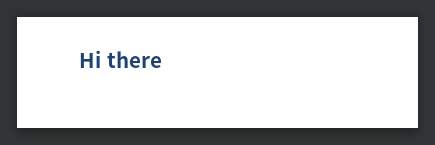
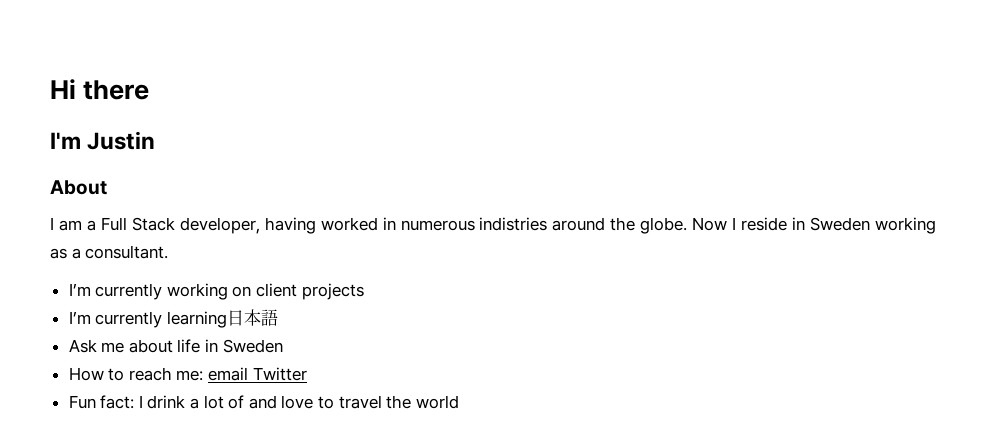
+ I'm Justin
+ About
+ I am a Full Stack developer, having worked in numerous indistries around the globe. Now I reside in Sweden working as a consultant.
+ I’m currently working on client projects
+ I’m currently learning日本語
+ Ask me about life in Sweden
+ How to reach me: email Twitter
+ Fun fact: I drink a lot of and love to travel the world

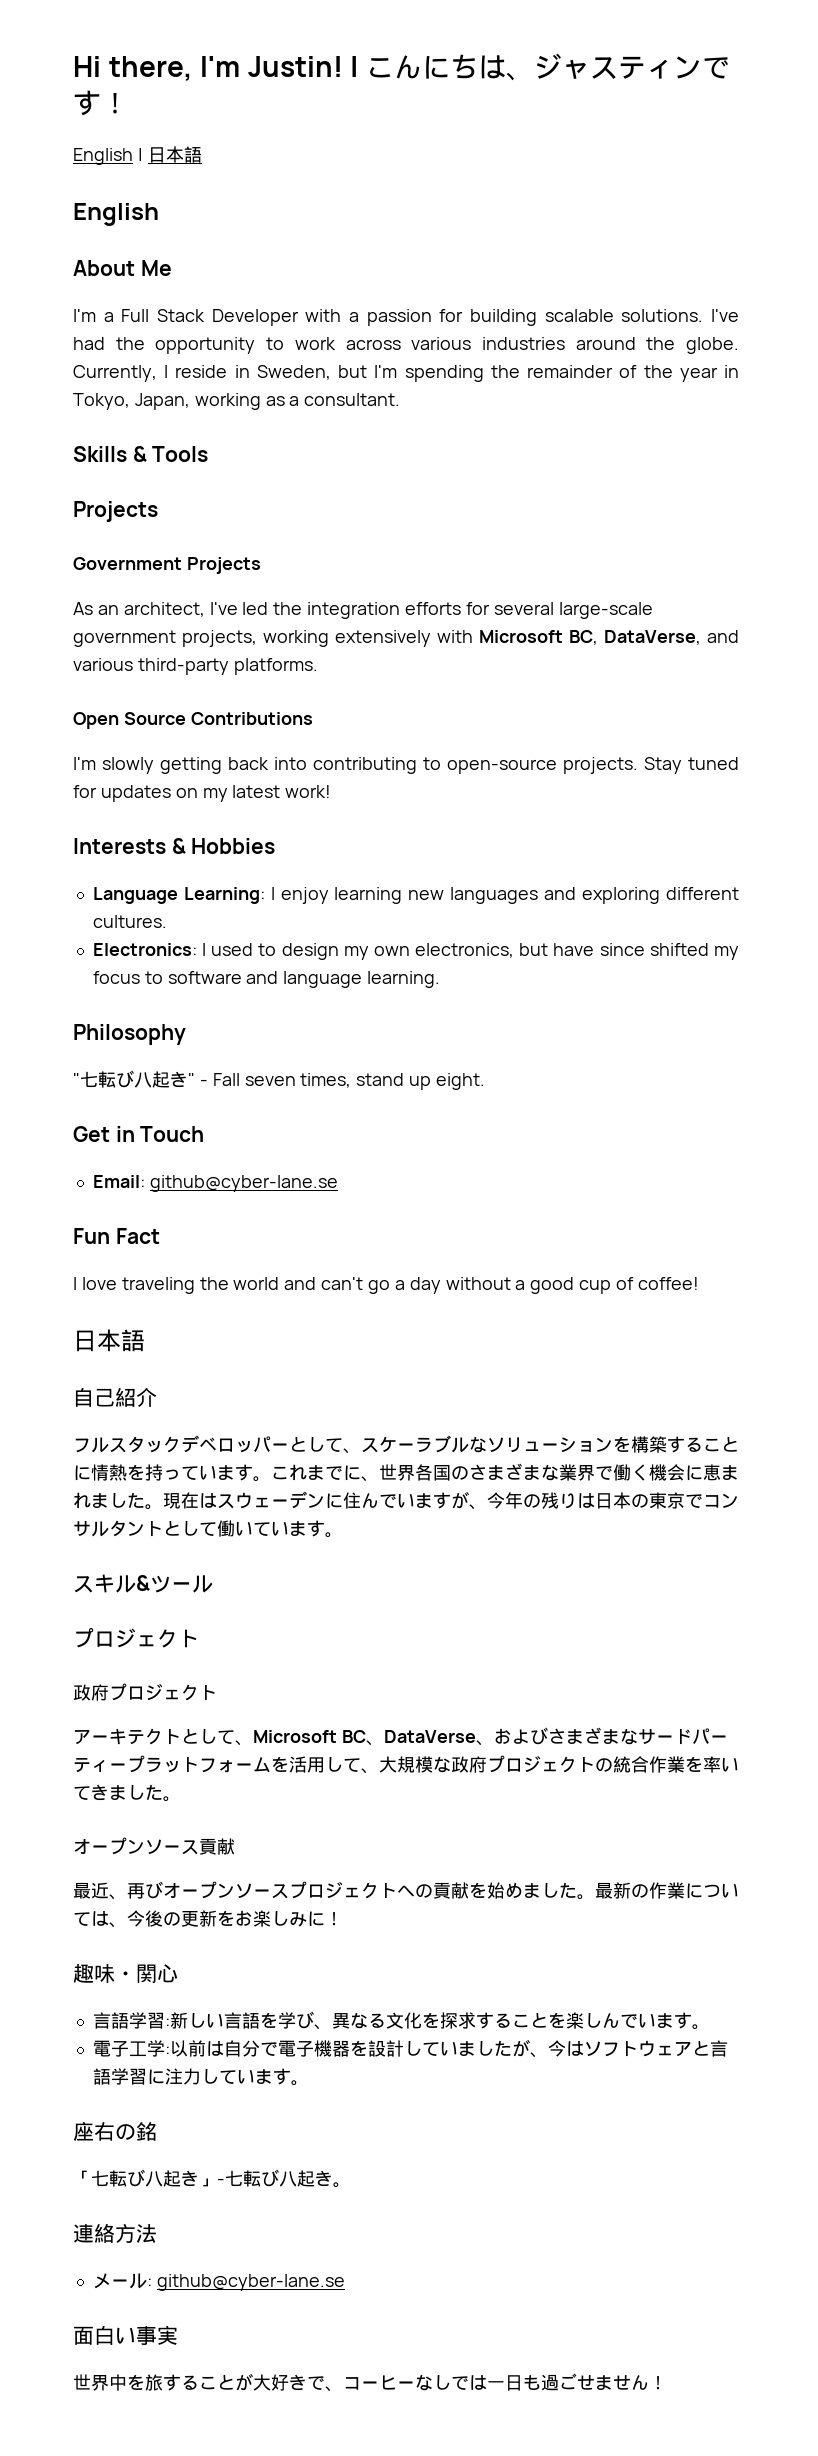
- Hi there
- I'm Justin
- About
- I am a Full Stack developer, having worked in numerous indistries around the globe.
+ Hi there, I'm Justin! | こんにちは、ジャスティンです！
+ English | 日本語
+ English
+ About Me
+ I'm a Full Stack Developer with a passion for building scalable solutions. I've had the opportunity to work across various industries around the globe.
- Now I reside in Sweden working as a consultant.
- I’m currently working on client projects
- I’m currently learning日本語
- Ask me about life in Sweden
- How to reach me: email Twitter
- Fun fact: I drink a lot of and love to travel the world
+ Currently, I reside in Sweden, but I'm spending the remainder of the year in Tokyo, Japan, working as a consultant.
+ Skills & Tools
+ Projects
+ Government Projects
+ As an architect, I've led the integration efforts for several large-scale government projects, working extensively with Microsoft BC, DataVerse, and various third-party platforms.
+ Open Source Contributions
+ I'm slowly getting back into contributing to open-source projects. Stay tuned for updates on my latest work!
+ Interests & Hobbies
+ Language Learning: I enjoy learning new languages and exploring different cultures.
+ Electronics: I used to design my own electronics, but have since shifted my focus to software and language learning.
+ Philosophy
+ "七転び八起き" - Fall seven times, stand up eight.
+ Get in Touch
+ Email: github@cyber-lane.se
+ Fun Fact
+ I love traveling the world and can't go a day without a good cup of coffee!
+ 日本語
+ 自己紹介
+ フルスタックデベロッパーとして、スケーラブルなソリューションを構築することに情熱を持っています。これまでに、世界各国のさまざまな業界で働く機会に恵まれました。現在はスウェーデンに住んでいますが、今年の残りは日本の東京でコンサルタントとして働いています。
+ スキル&ツール
+ プロジェクト
+ 政府プロジェクト
+ アーキテクトとして、Microsoft BC、DataVerse、およびさまざまなサードパーティープラットフォームを活用して、大規模な政府プロジェクトの統合作業を率いてきました。
+ オープンソース貢献
+ 最近、再びオープンソースプロジェクトへの貢献を始めました。最新の作業については、今後の更新をお楽しみに！
+ 趣味・関心
+ 言語学習:新しい言語を学び、異なる文化を探求することを楽しんでいます。
+ 電子工学:以前は自分で電子機器を設計していましたが、今はソフトウェアと言語学習に注力しています。
+ 座右の銘
+ 「七転び八起き」-七転び八起き。
+ 連絡方法
+ メール: github@cyber-lane.se
+ 面白い事実
+ 世界中を旅することが大好きで、コーヒーなしでは一日も過ごせません！

